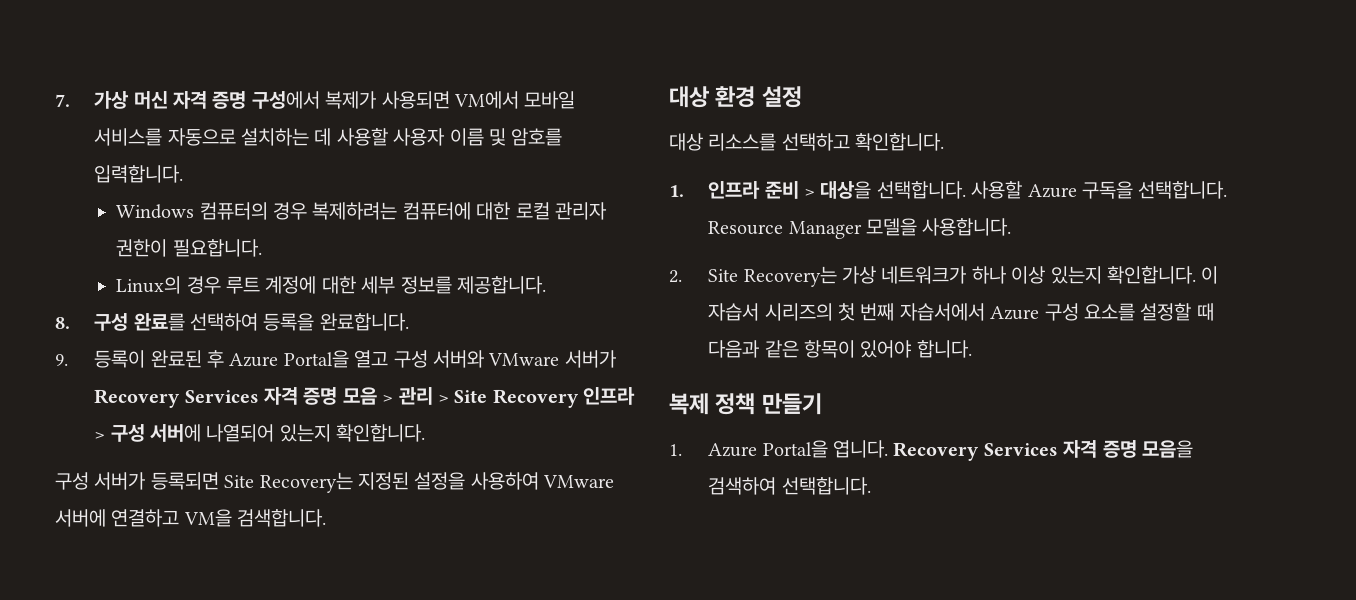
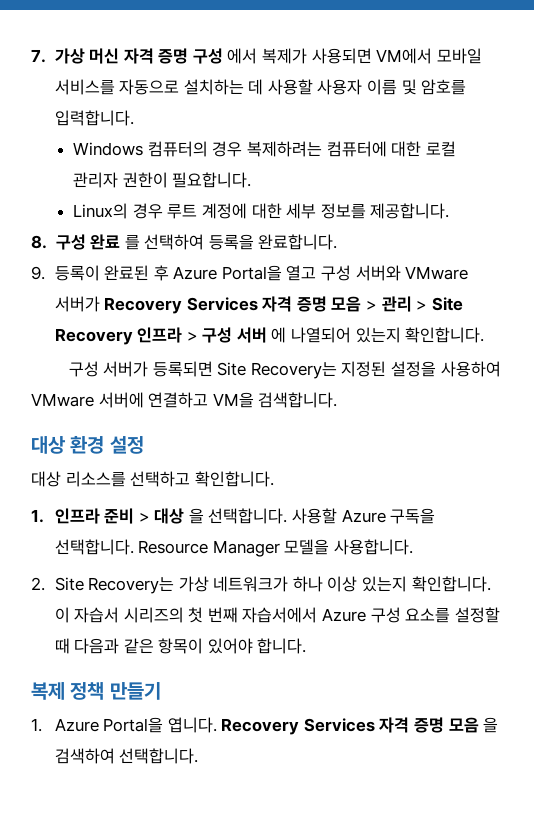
- 7. 가상 머신 자격 증명 구성에서 복제가 사용되면 VM에서 모바일 서비스를 자동으로 설치하는 데 사용할 사용자 이름 및 암호를 입력합니다.
+ 7. 가상 머신 자격 증명 구성 에서 복제가 사용되면 VM에서 모바일 서비스를 자동으로 설치하는 데 사용할 사용자 이름 및 암호를 입력합니다.
- 8. 구성 완료를 선택하여 등록을 완료합니다.
+ 8. 구성 완료 를 선택하여 등록을 완료합니다.
- 9. 등록이 완료된 후 Azure Portal을 열고 구성 서버와 VMware 서버가 Recovery Services 자격 증명 모음 > 관리 > Site Recovery 인프라 > 구성 서버에 나열되어 있는지 확인합니다.
+ 9. 등록이 완료된 후 Azure Portal을 열고 구성 서버와 VMware 서버가 Recovery Services 자격 증명 모음 > 관리 > Site Recovery 인프라 > 구성 서버 에 나열되어 있는지 확인합니다.
- 1. 인프라 준비 > 대상을 선택합니다.
+ 1. 인프라 준비 > 대상 을 선택합니다.
- Recovery Services 자격 증명 모음을 검색하여 선택합니다.
+ Recovery Services 자격 증명 모음 을 검색하여 선택합니다.

